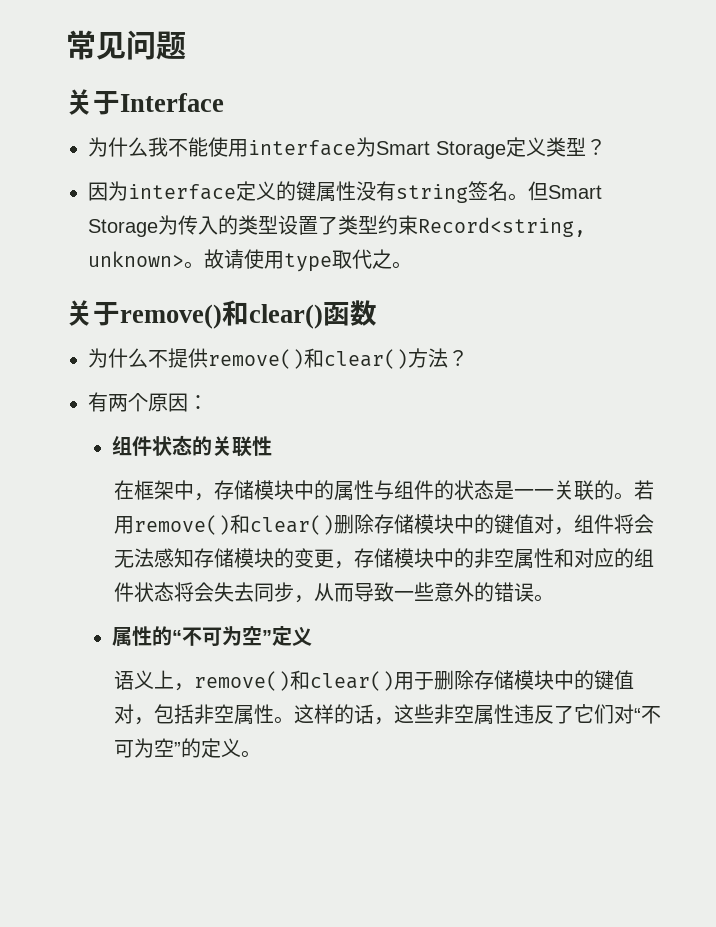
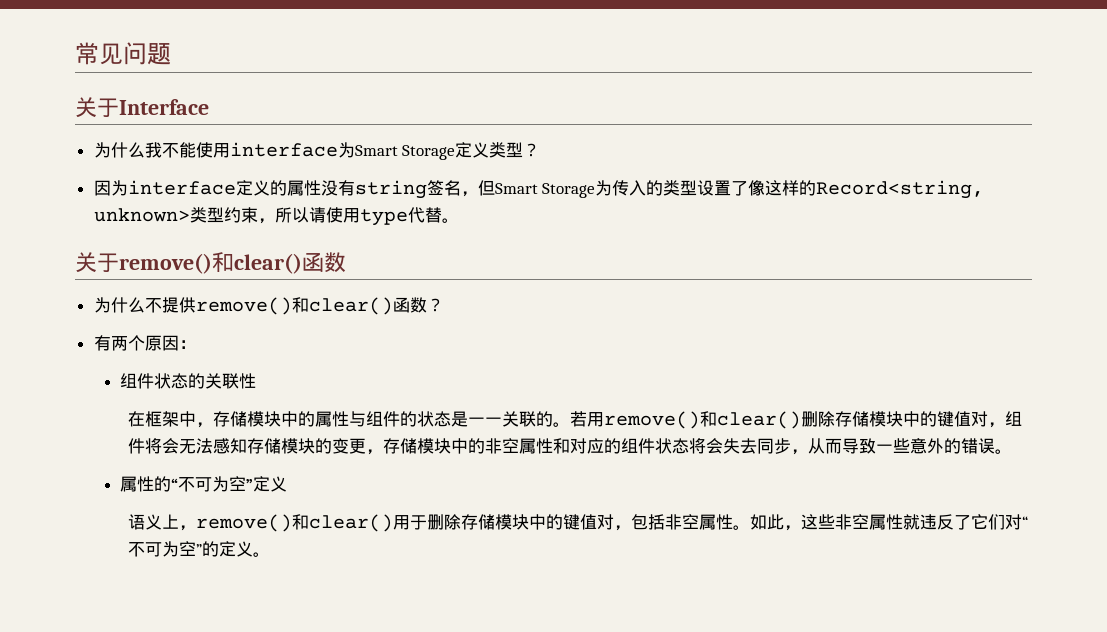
- 因为interface定义的键属性没有string签名。但Smart Storage为传入的类型设置了类型约束Record<string, unknown>。故请使用type取代之。
+ 因为interface定义的属性没有string签名，但Smart Storage为传入的类型设置了像这样的Record<string, unknown>类型约束，所以请使用type代替。
- 为什么不提供remove()和clear()方法？
+ 为什么不提供remove()和clear()函数？
- 这样的话，这些非空属性违反了它们对“不可为空”的定义。
+ 如此，这些非空属性就违反了它们对“不可为空”的定义。

